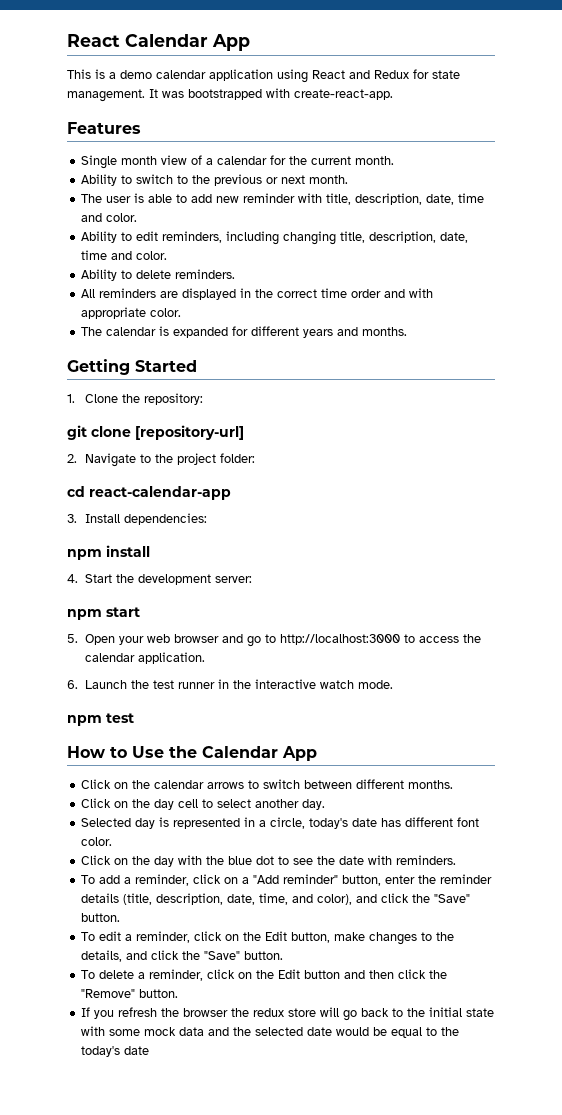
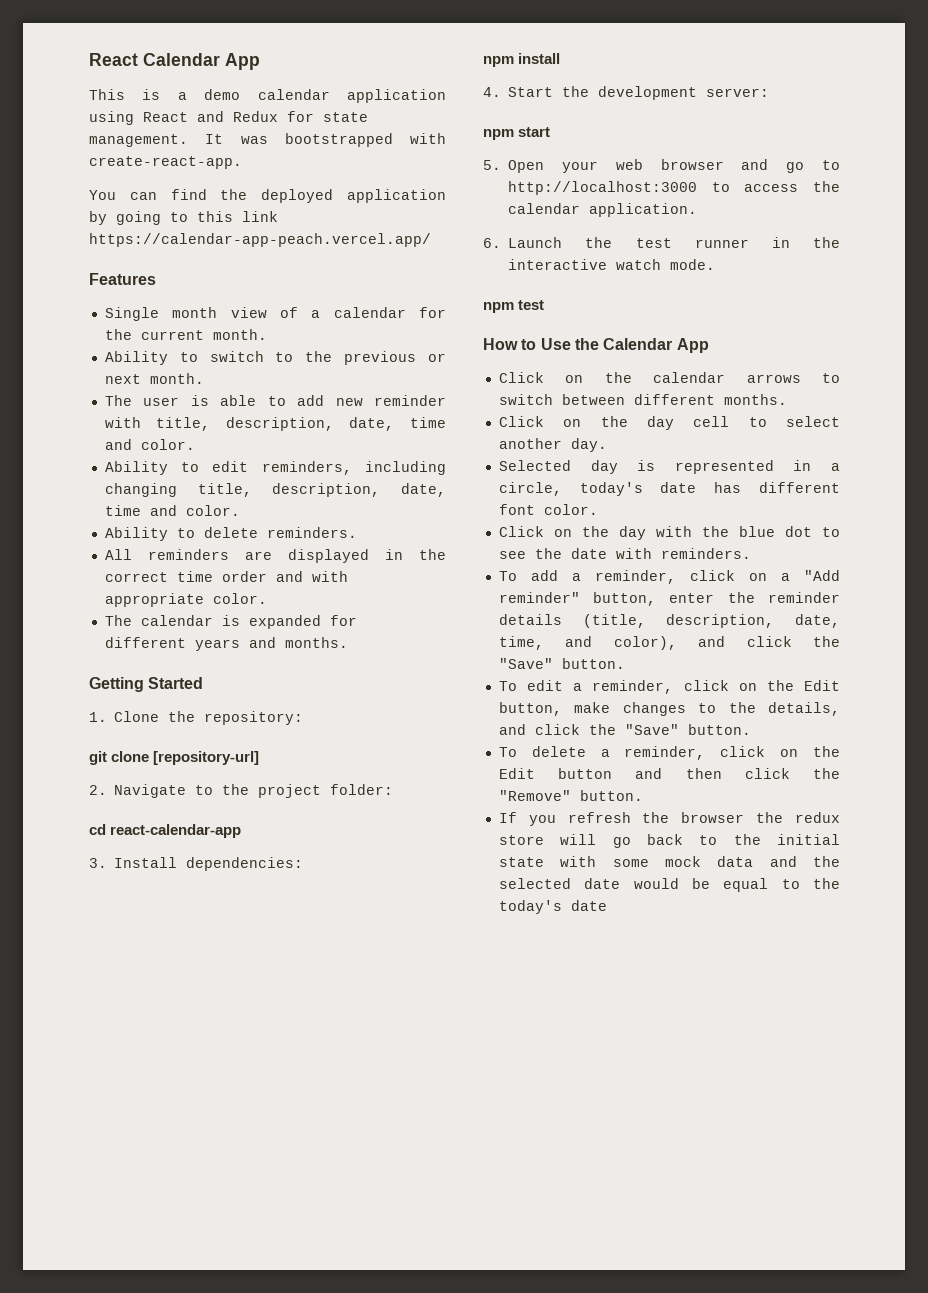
+ You can find the deployed application by going to this link https://calendar-app-peach.vercel.app/

